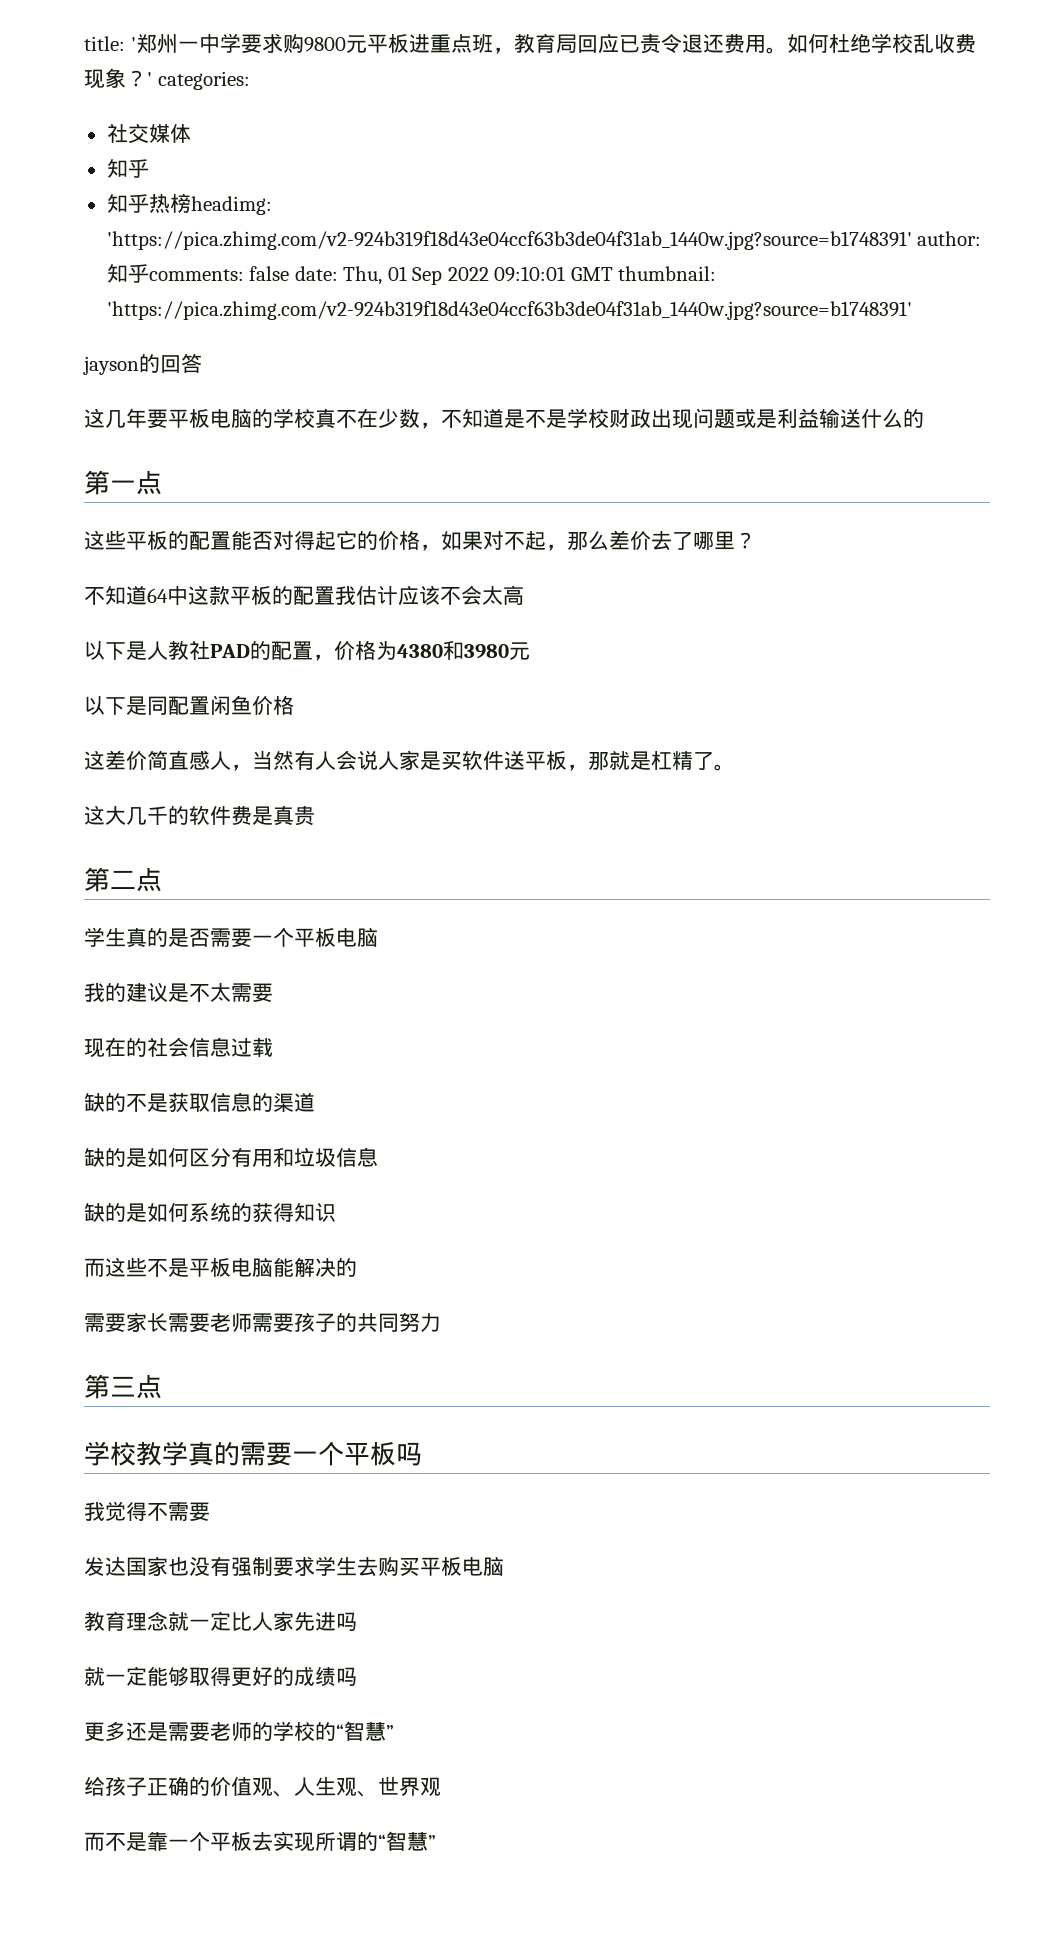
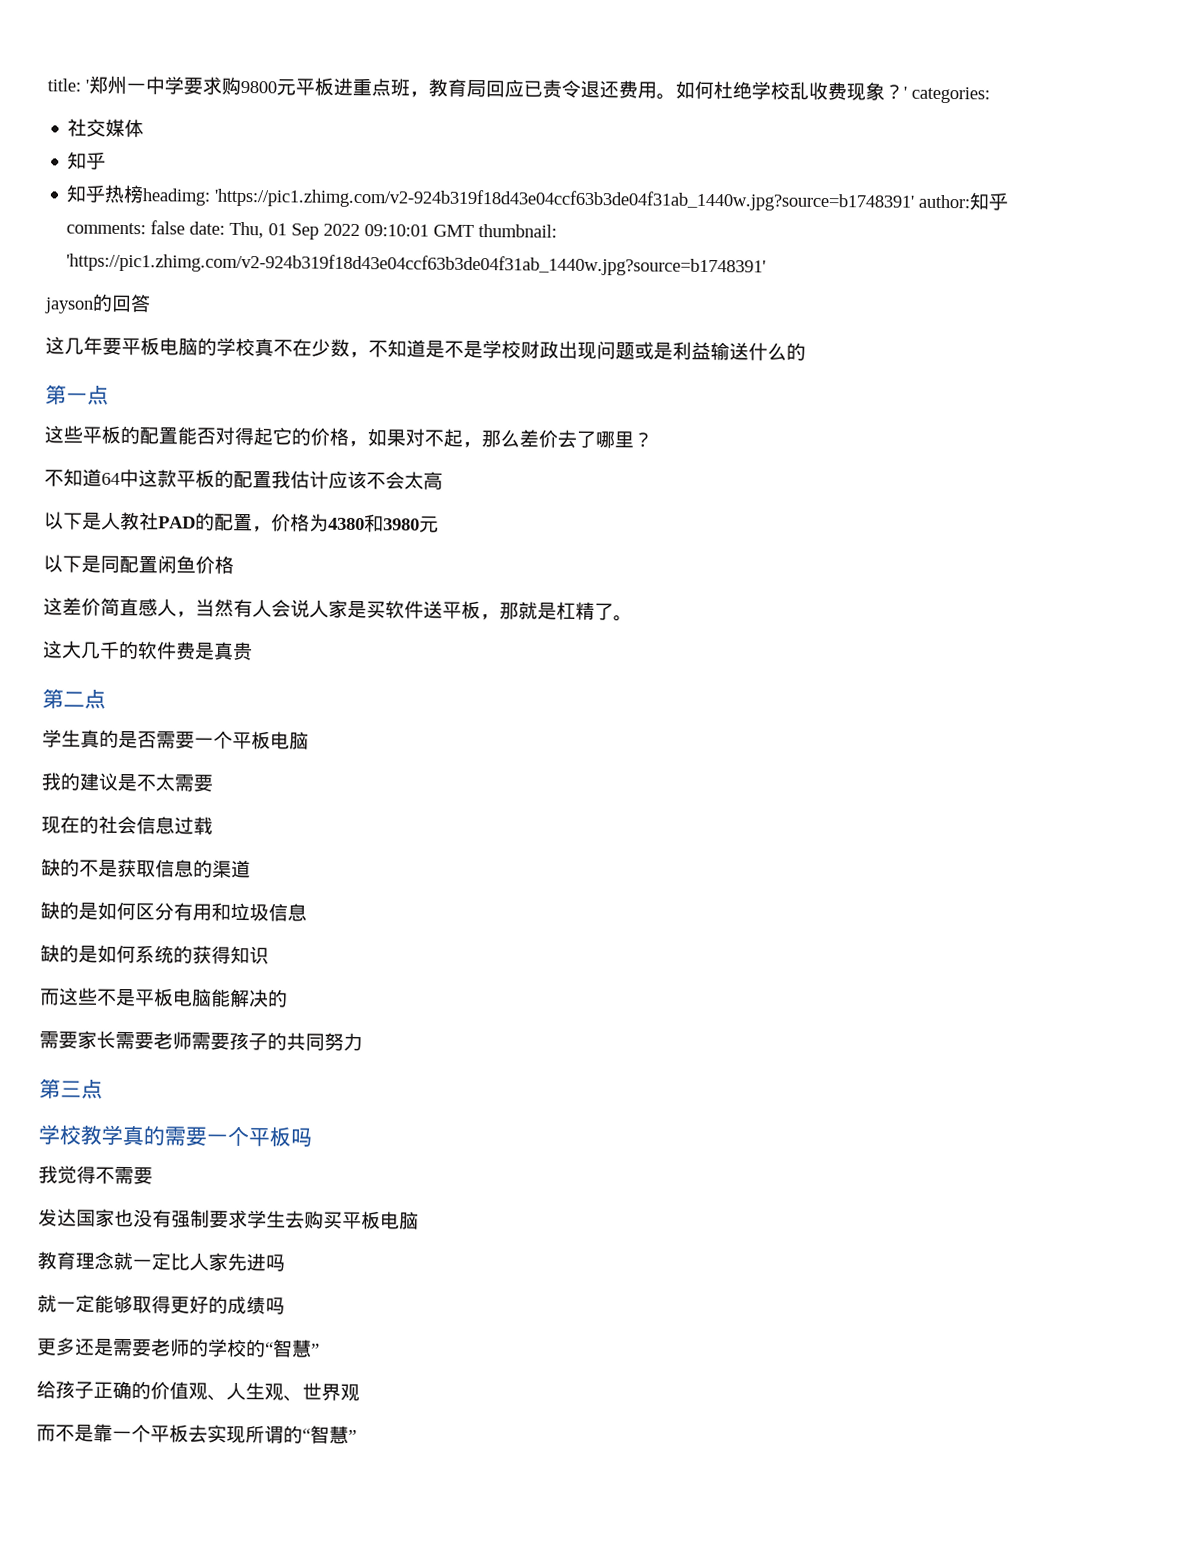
- 知乎热榜headimg: 'https://pica.zhimg.com/v2-924b319f18d43e04ccf63b3de04f31ab_1440w.jpg?source=b1748391' author:知乎comments: false date: Thu, 01 Sep 2022 09:10:01 GMT thumbnail: 'https://pica.zhimg.com/v2-924b319f18d43e04ccf63b3de04f31ab_1440w.jpg?source=b1748391'
+ 知乎热榜headimg: 'https://pic1.zhimg.com/v2-924b319f18d43e04ccf63b3de04f31ab_1440w.jpg?source=b1748391' author:知乎comments: false date: Thu, 01 Sep 2022 09:10:01 GMT thumbnail: 'https://pic1.zhimg.com/v2-924b319f18d43e04ccf63b3de04f31ab_1440w.jpg?source=b1748391'

